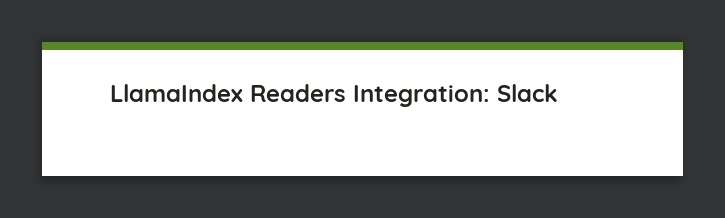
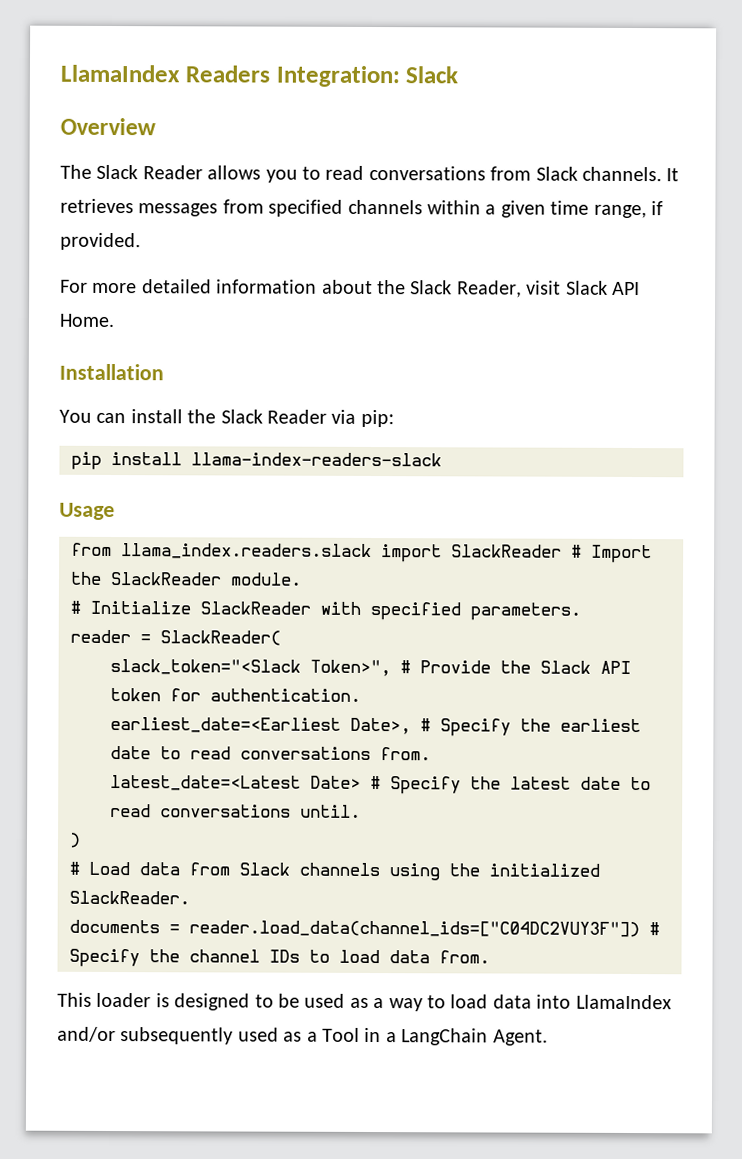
+ Overview
+ The Slack Reader allows you to read conversations from Slack channels. It retrieves messages from specified channels within a given time range, if provided.
+ For more detailed information about the Slack Reader, visit Slack API Home.
+ Installation
+ You can install the Slack Reader via pip:
+ pip install llama-index-readers-slack
+ Usage
+ from llama_index.readers.slack import SlackReader # Import the SlackReader module.
+ # Initialize SlackReader with specified parameters.
+ reader = SlackReader(
+ slack_token="<Slack Token>", # Provide the Slack API token for authentication.
+ earliest_date=<Earliest Date>, # Specify the earliest date to read conversations from.
+ latest_date=<Latest Date> # Specify the latest date to read conversations until.
+ )
+ # Load data from Slack channels using the initialized SlackReader.
+ documents = reader.load_data(channel_ids=["C04DC2VUY3F"]) # Specify the channel IDs to load data from.
+ This loader is designed to be used as a way to load data into LlamaIndex and/or subsequently used as a Tool in a LangChain Agent.

